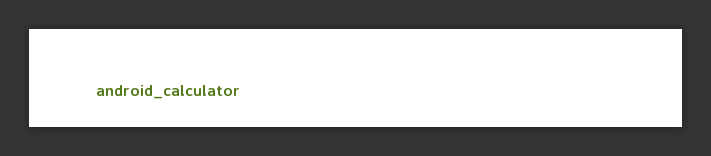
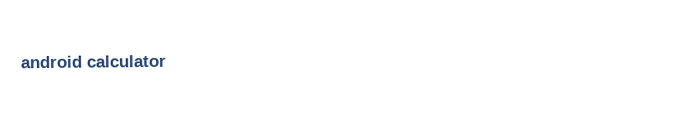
- android_calculator
+ android calculator

